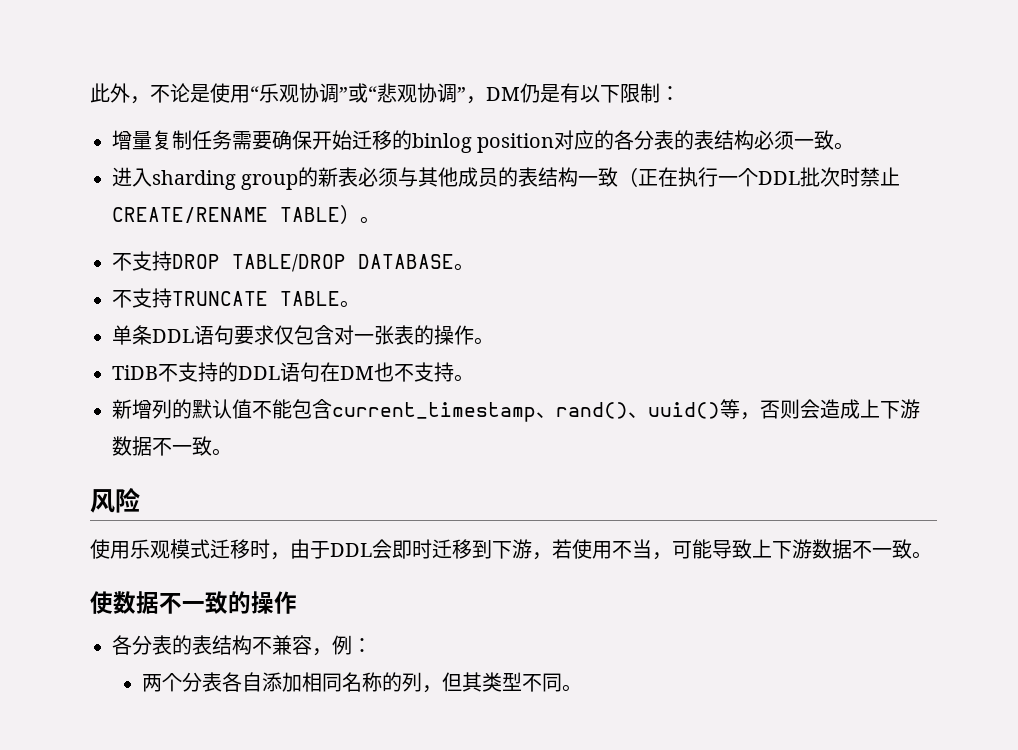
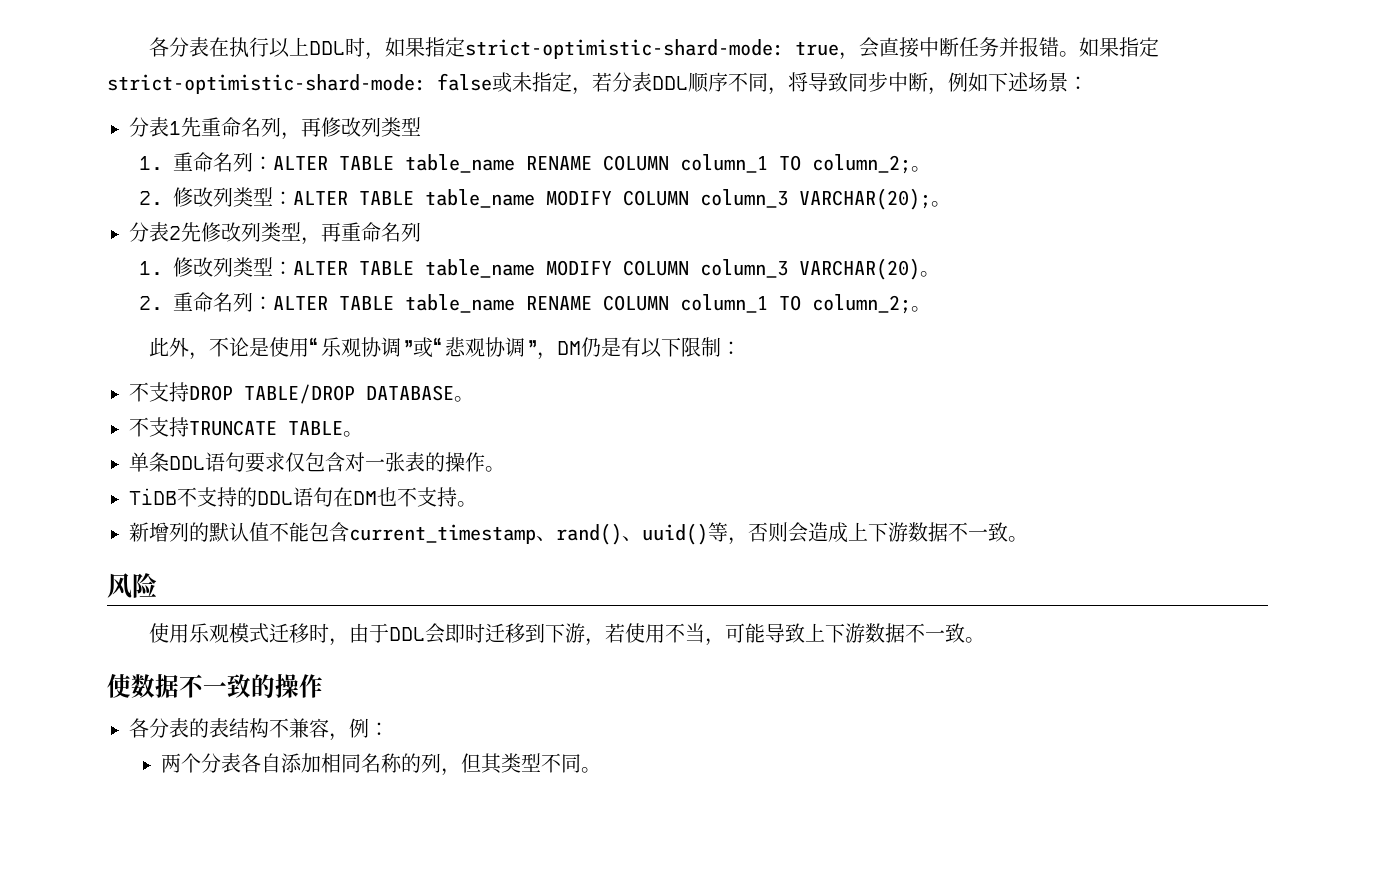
+ 各分表在执行以上DDL时，如果指定strict-optimistic-shard-mode: true，会直接中断任务并报错。如果指定strict-optimistic-shard-mode: false或未指定，若分表DDL顺序不同，将导致同步中断，例如下述场景：
+ 分表1先重命名列，再修改列类型
+ 1.重命名列：ALTER TABLE table_name RENAME COLUMN column_1 TO column_2;。
+ 2.修改列类型：ALTER TABLE table_name MODIFY COLUMN column_3 VARCHAR(20);。
+ 分表2先修改列类型，再重命名列
+ 1.修改列类型：ALTER TABLE table_name MODIFY COLUMN column_3 VARCHAR(20)。
+ 2.重命名列：ALTER TABLE table_name RENAME COLUMN column_1 TO column_2;。
- 增量复制任务需要确保开始迁移的binlog position对应的各分表的表结构必须一致。
- 进入sharding group的新表必须与其他成员的表结构一致（正在执行一个DDL批次时禁止CREATE/RENAME TABLE）。

